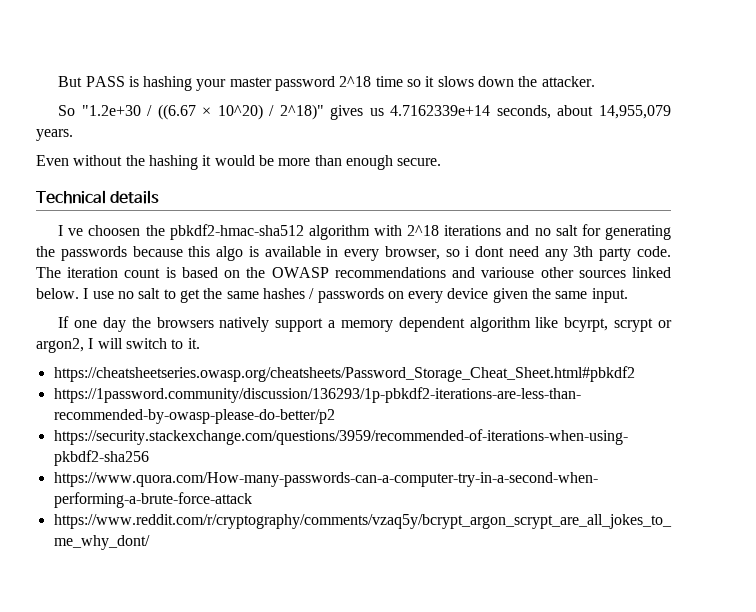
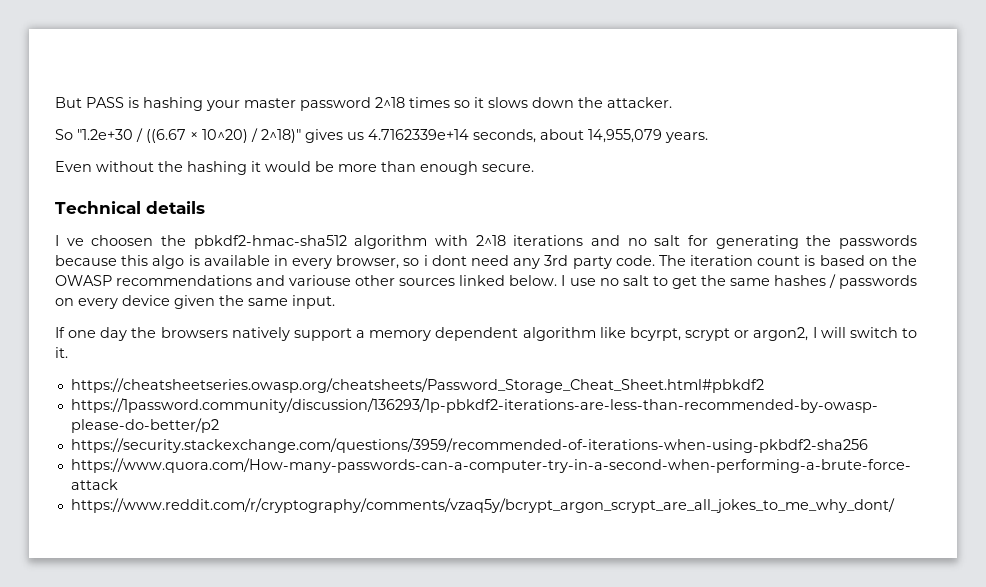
- But PASS is hashing your master password 2^18 time so it slows down the attacker.
+ But PASS is hashing your master password 2^18 times so it slows down the attacker.
- I ve choosen the pbkdf2-hmac-sha512 algorithm with 2^18 iterations and no salt for generating the passwords because this algo is available in every browser, so i dont need any 3th party code.
+ I ve choosen the pbkdf2-hmac-sha512 algorithm with 2^18 iterations and no salt for generating the passwords because this algo is available in every browser, so i dont need any 3rd party code.

